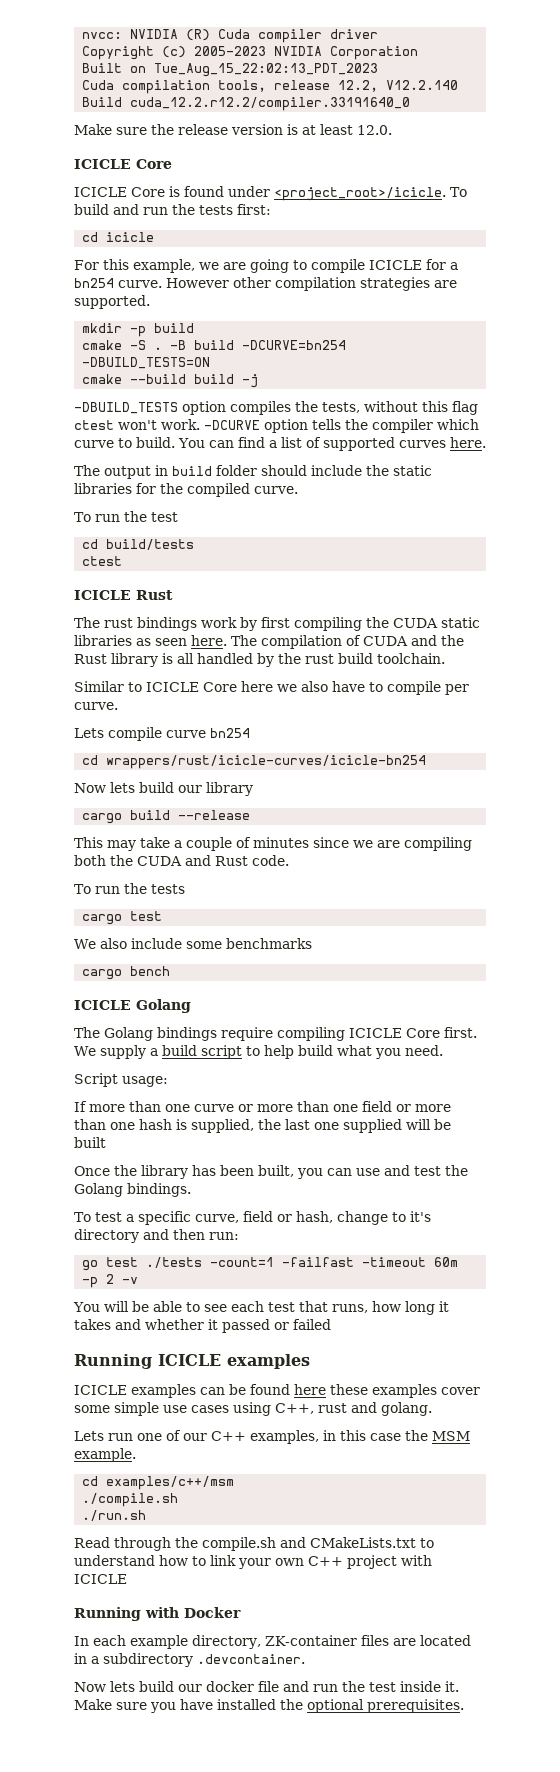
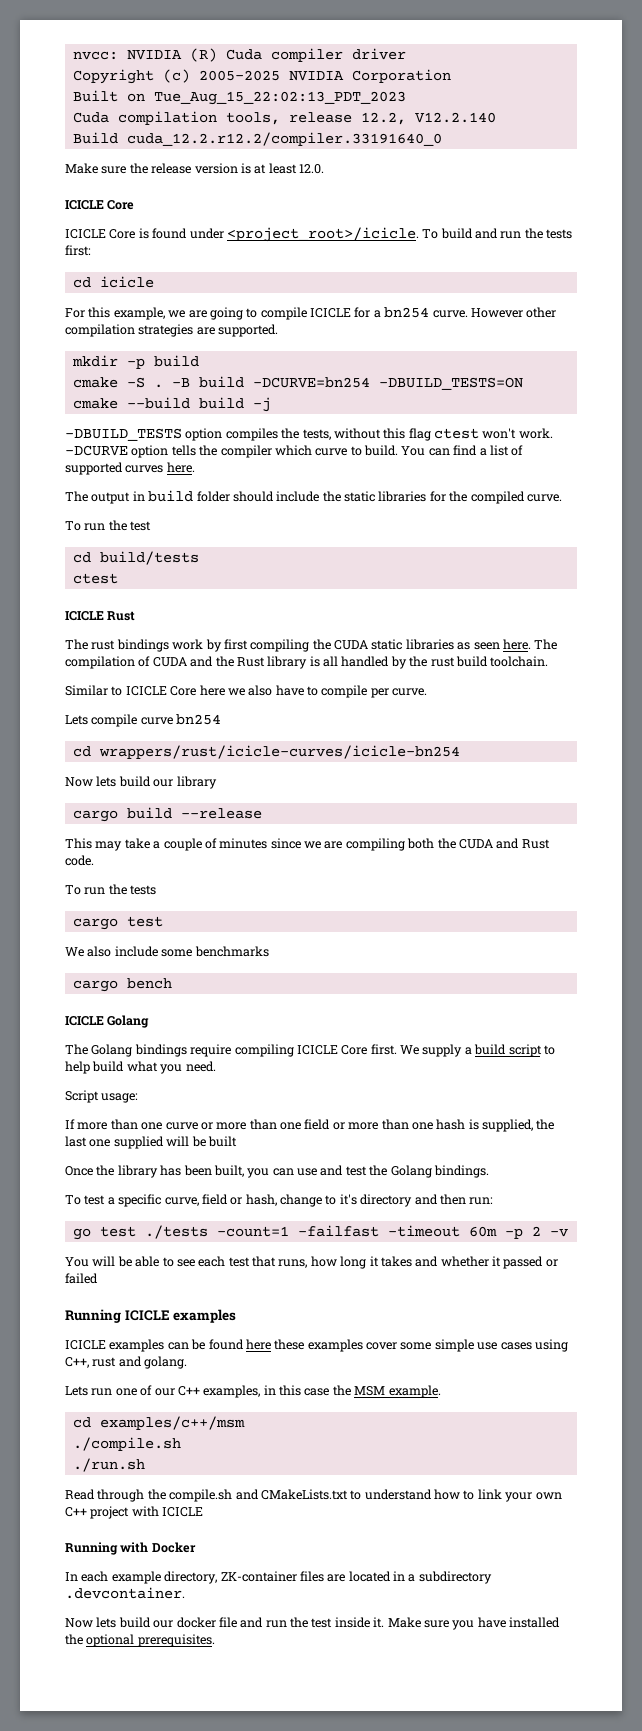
- Copyright (c) 2005-2023 NVIDIA Corporation
+ Copyright (c) 2005-2025 NVIDIA Corporation

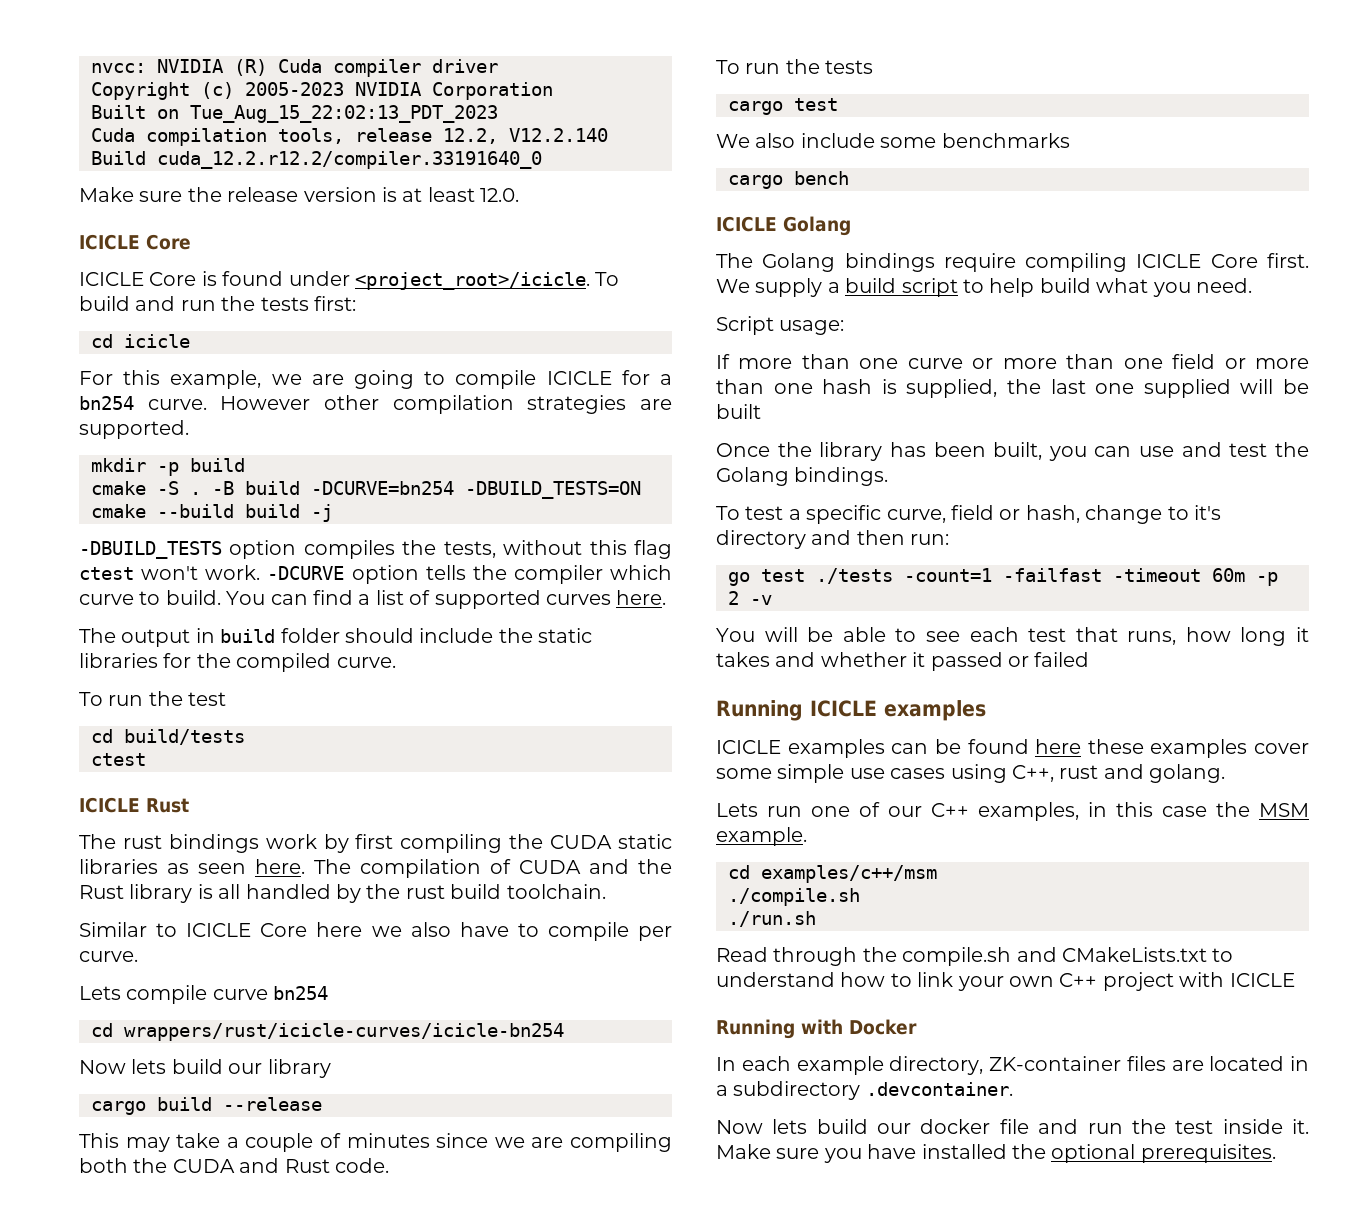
- Copyright (c) 2005-2025 NVIDIA Corporation
+ Copyright (c) 2005-2023 NVIDIA Corporation

